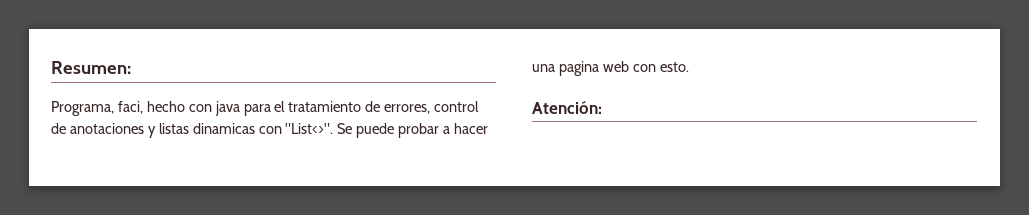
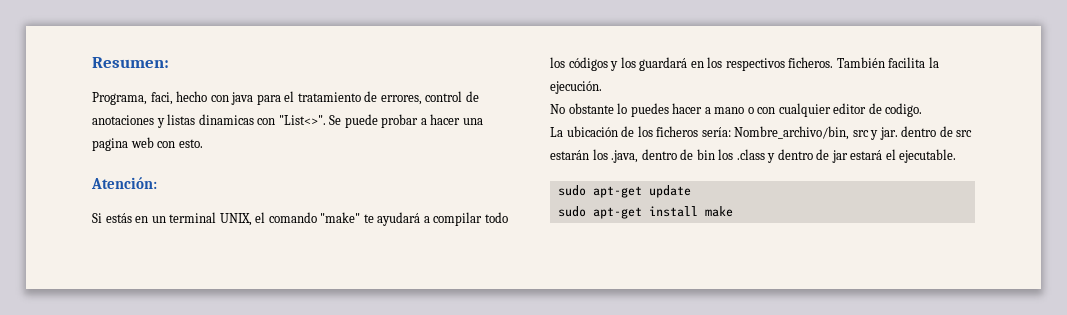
+ Si estás en un terminal UNIX, el comando "make" te ayudará a compilar todo los códigos y los guardará en los respectivos ficheros. También facilita la ejecución.
+ No obstante lo puedes hacer a mano o con cualquier editor de codigo.
+ La ubicación de los ficheros sería: Nombre_archivo/bin, src y jar. dentro de src estarán los .java, dentro de bin los .class y dentro de jar estará el ejecutable.
+ sudo apt-get update
+ sudo apt-get install make

